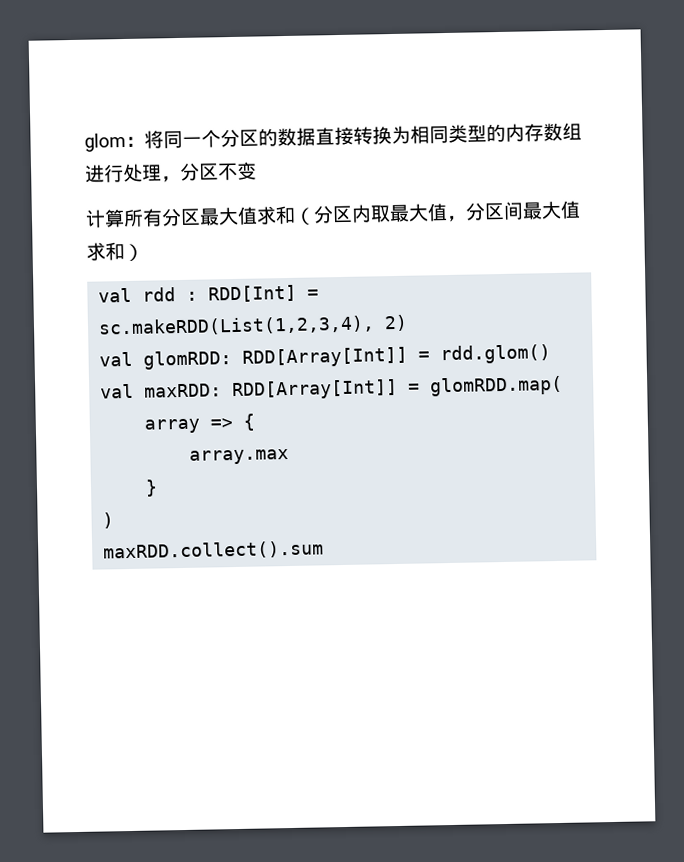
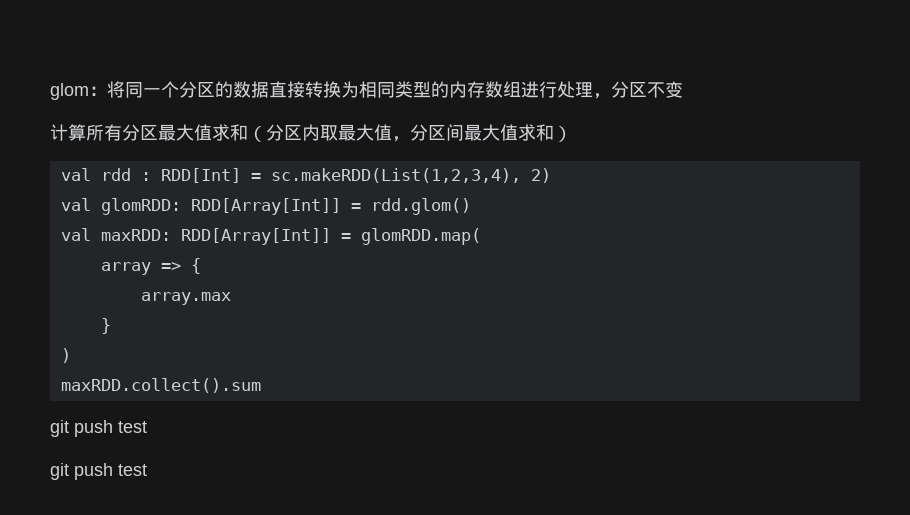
  maxRDD.collect().sum
+ git push test
+ git push test

